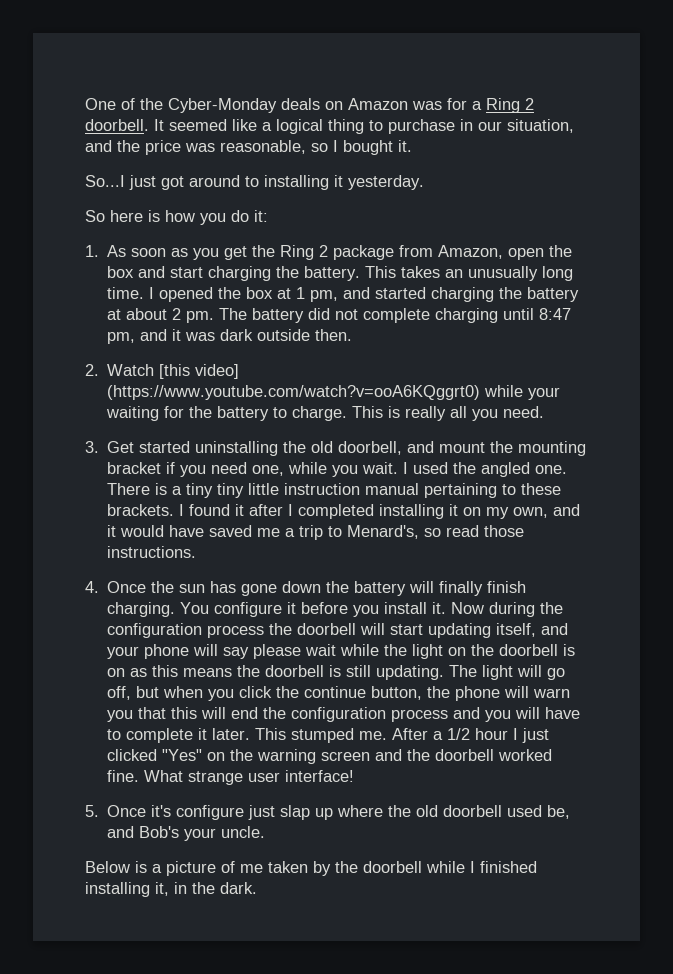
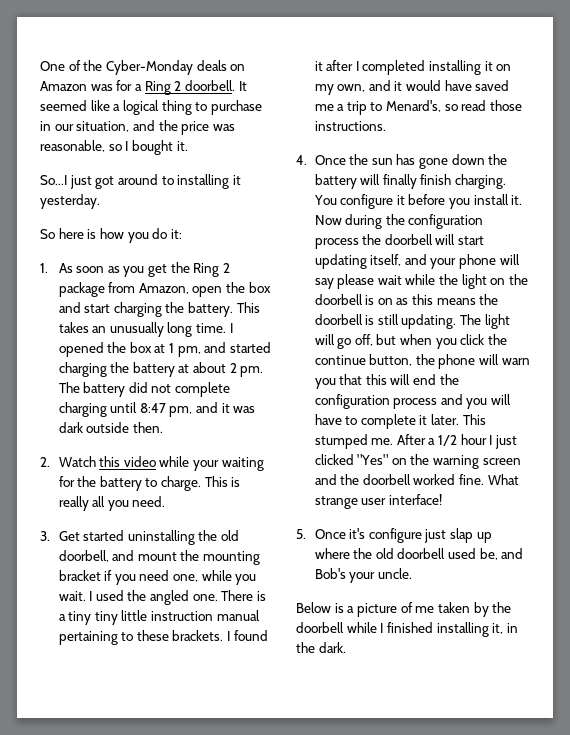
- 2. Watch [this video] (https://www.youtube.com/watch?v=ooA6KQggrt0) while your waiting for the battery to charge.
+ 2. Watch this video while your waiting for the battery to charge.

